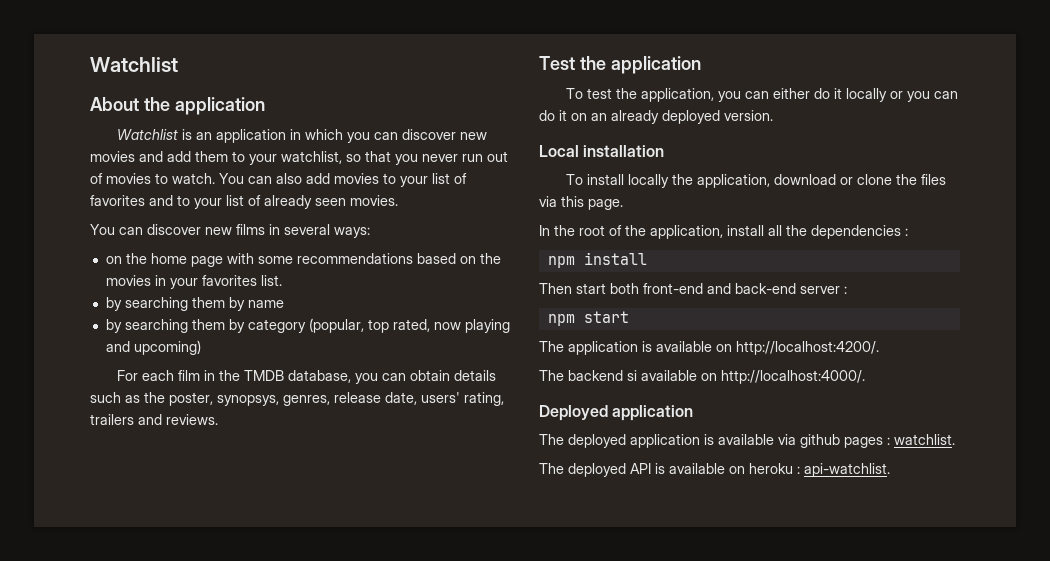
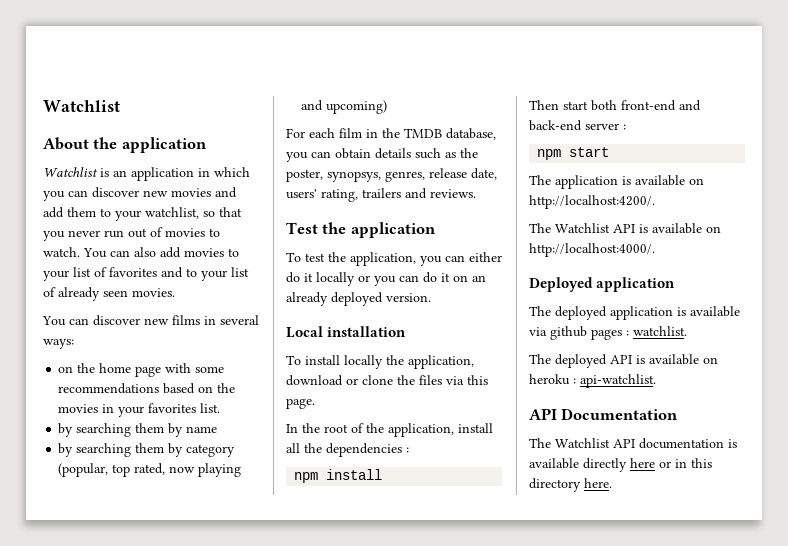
- The backend si available on http://localhost:4000/.
+ The Watchlist API is available on http://localhost:4000/.
+ API Documentation
+ The Watchlist API documentation is available directly here or in this directory here.

